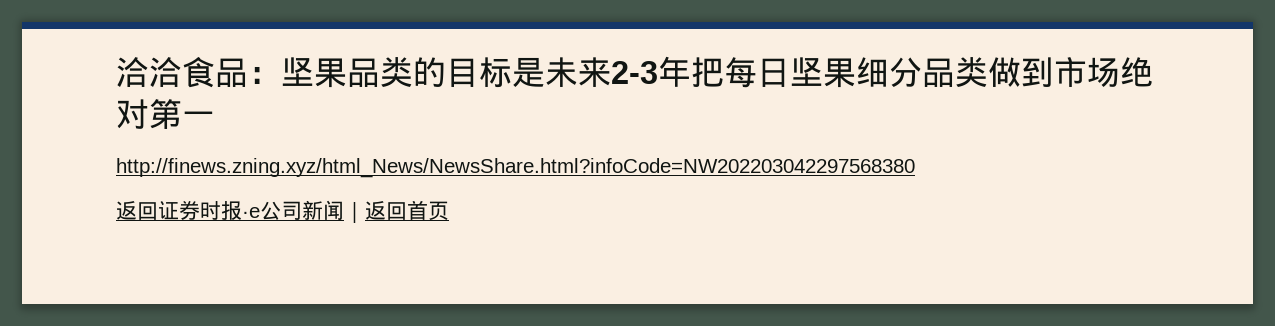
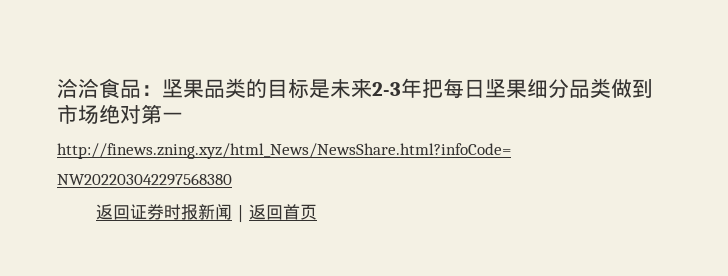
- 返回证券时报·e公司新闻｜返回首页
+ 返回证券时报新闻｜返回首页

